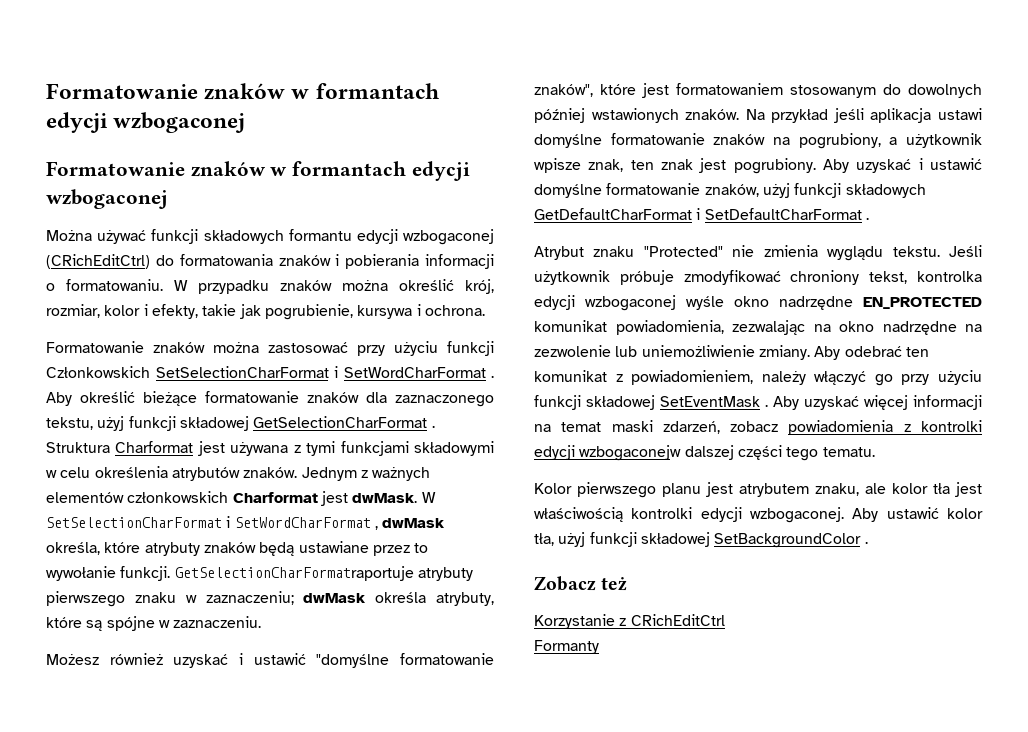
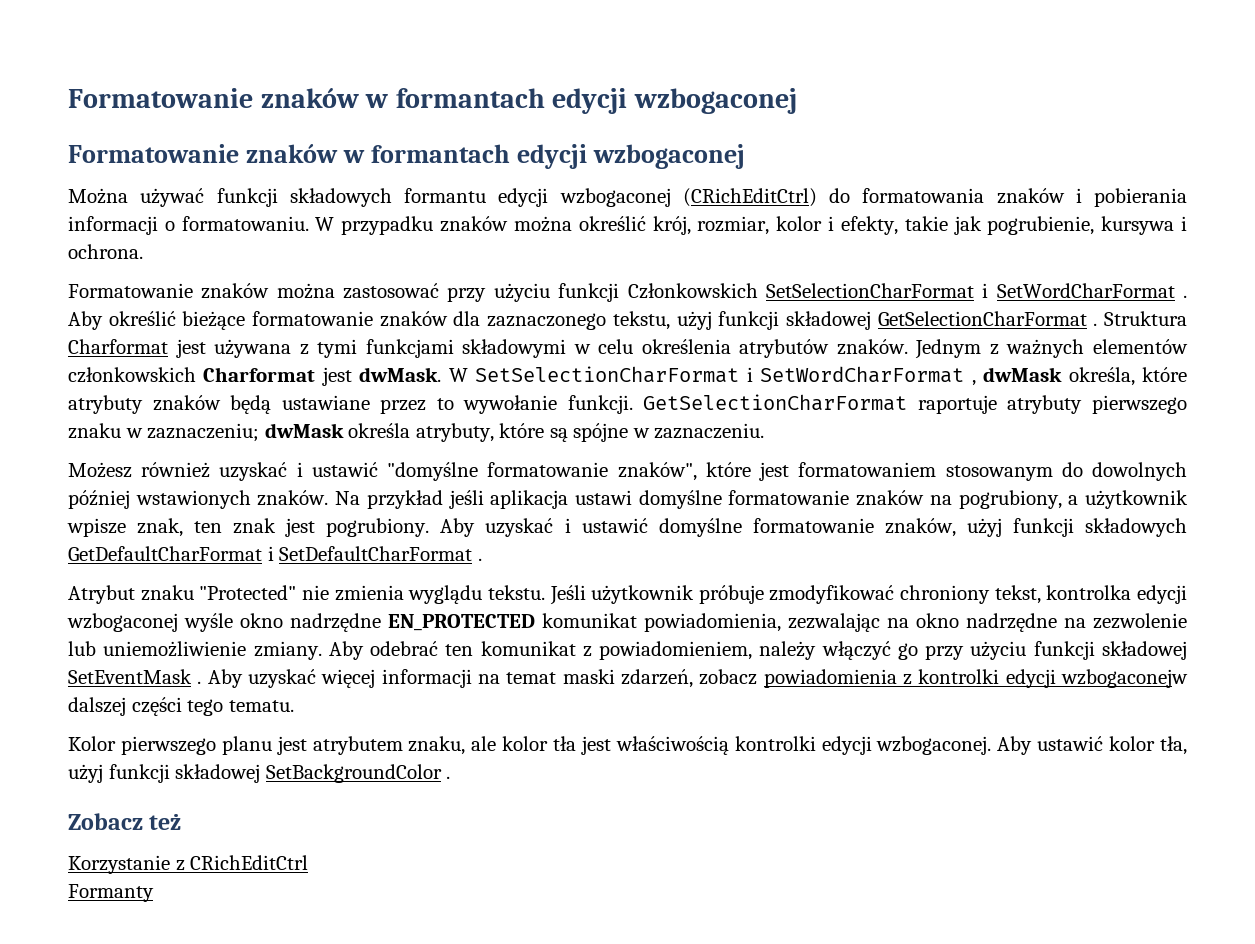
- GetSelectionCharFormatraportuje atrybuty pierwszego znaku w zaznaczeniu; dwMask określa atrybuty, które są spójne w zaznaczeniu.
+ GetSelectionCharFormat raportuje atrybuty pierwszego znaku w zaznaczeniu; dwMask określa atrybuty, które są spójne w zaznaczeniu.

